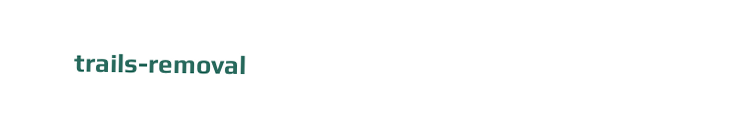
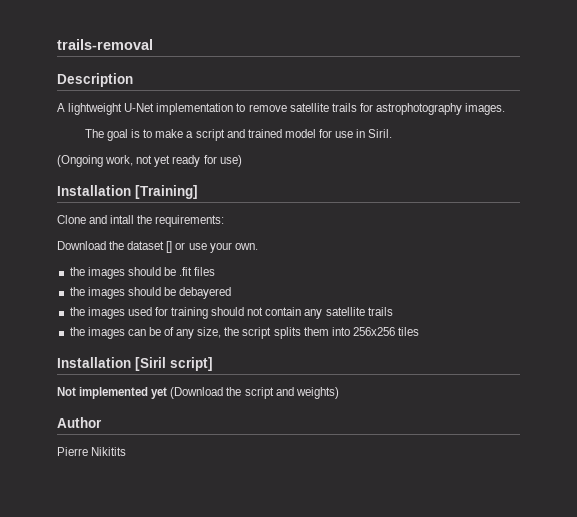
+ Description
+ A lightweight U-Net implementation to remove satellite trails for astrophotography images.
+ The goal is to make a script and trained model for use in Siril.
+ (Ongoing work, not yet ready for use)
+ Installation [Training]
+ Clone and intall the requirements:
+ Download the dataset [] or use your own.
+ the images should be .fit files
+ the images should be debayered
+ the images used for training should not contain any satellite trails
+ the images can be of any size, the script splits them into 256x256 tiles
+ Installation [Siril script]
+ Not implemented yet (Download the script and weights)
+ Author
+ Pierre Nikitits

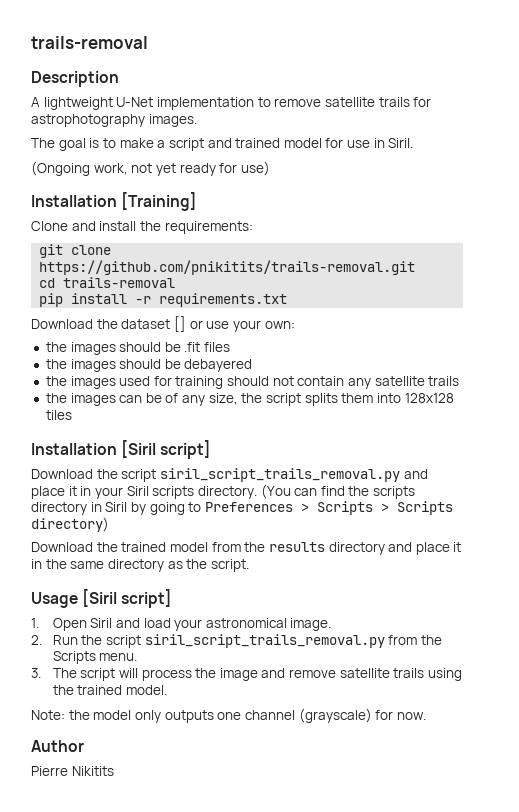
- Clone and intall the requirements:
+ Clone and install the requirements:
+ git clone https://github.com/pnikitits/trails-removal.git
+ cd trails-removal
+ pip install -r requirements.txt
- Download the dataset [] or use your own.
+ Download the dataset [] or use your own:
- the images can be of any size, the script splits them into 256x256 tiles
+ the images can be of any size, the script splits them into 128x128 tiles
- Not implemented yet (Download the script and weights)
+ Download the script siril_script_trails_removal.py and place it in your Siril scripts directory. (You can find the scripts directory in Siril by going to Preferences > Scripts > Scripts directory)
+ Download the trained model from the results directory and place it in the same directory as the script.
+ Usage [Siril script]
+ 1. Open Siril and load your astronomical image.
+ 2. Run the script siril_script_trails_removal.py from the Scripts menu.
+ 3. The script will process the image and remove satellite trails using the trained model.
+ Note: the model only outputs one channel (grayscale) for now.

